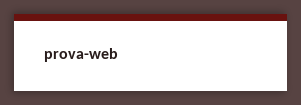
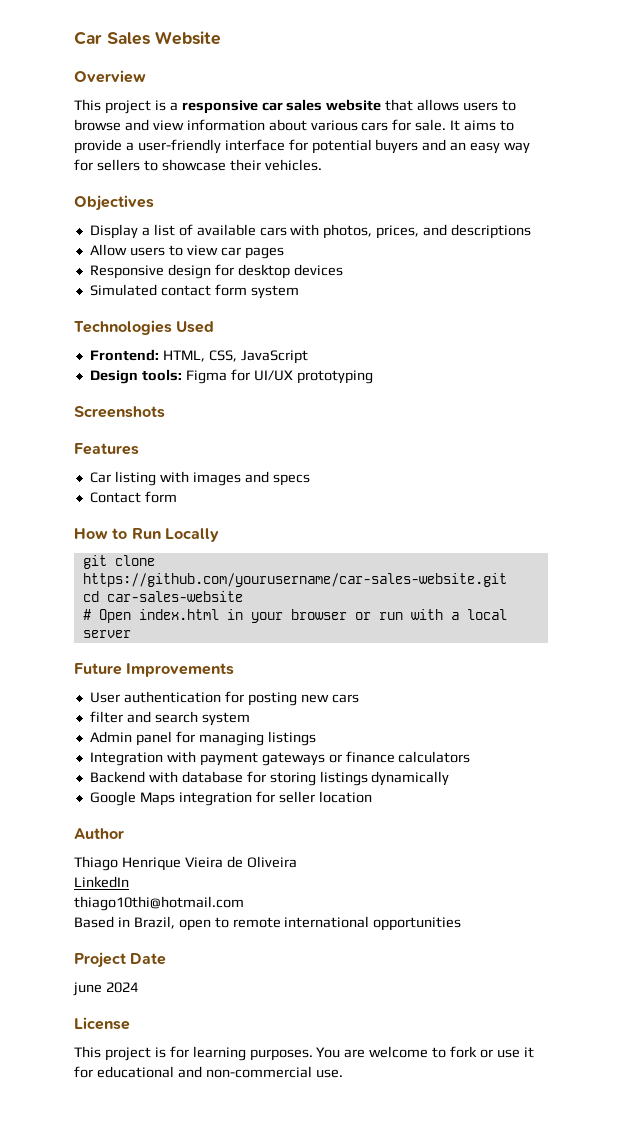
- prova-web
+ Car Sales Website
+ Overview
+ This project is a responsive car sales website that allows users to browse and view information about various cars for sale. It aims to provide a user-friendly interface for potential buyers and an easy way for sellers to showcase their vehicles.
+ Objectives
+ Display a list of available cars with photos, prices, and descriptions
+ Allow users to view car pages
+ Responsive design for desktop devices
+ Simulated contact form system
+ Technologies Used
+ Frontend: HTML, CSS, JavaScript
+ Design tools: Figma for UI/UX prototyping
+ Screenshots
+ Features
+ Car listing with images and specs
+ Contact form
+ How to Run Locally
+ git clone https://github.com/yourusername/car-sales-website.git
+ cd car-sales-website
+ # Open index.html in your browser or run with a local server
+ Future Improvements
+ User authentication for posting new cars
+ filter and search system
+ Admin panel for managing listings
+ Integration with payment gateways or finance calculators
+ Backend with database for storing listings dynamically
+ Google Maps integration for seller location
+ Author
+ Thiago Henrique Vieira de Oliveira
+ LinkedIn
+ thiago10thi@hotmail.com
+ Based in Brazil, open to remote international opportunities
+ Project Date
+ june 2024
+ License
+ This project is for learning purposes. You are welcome to fork or use it for educational and non-commercial use.

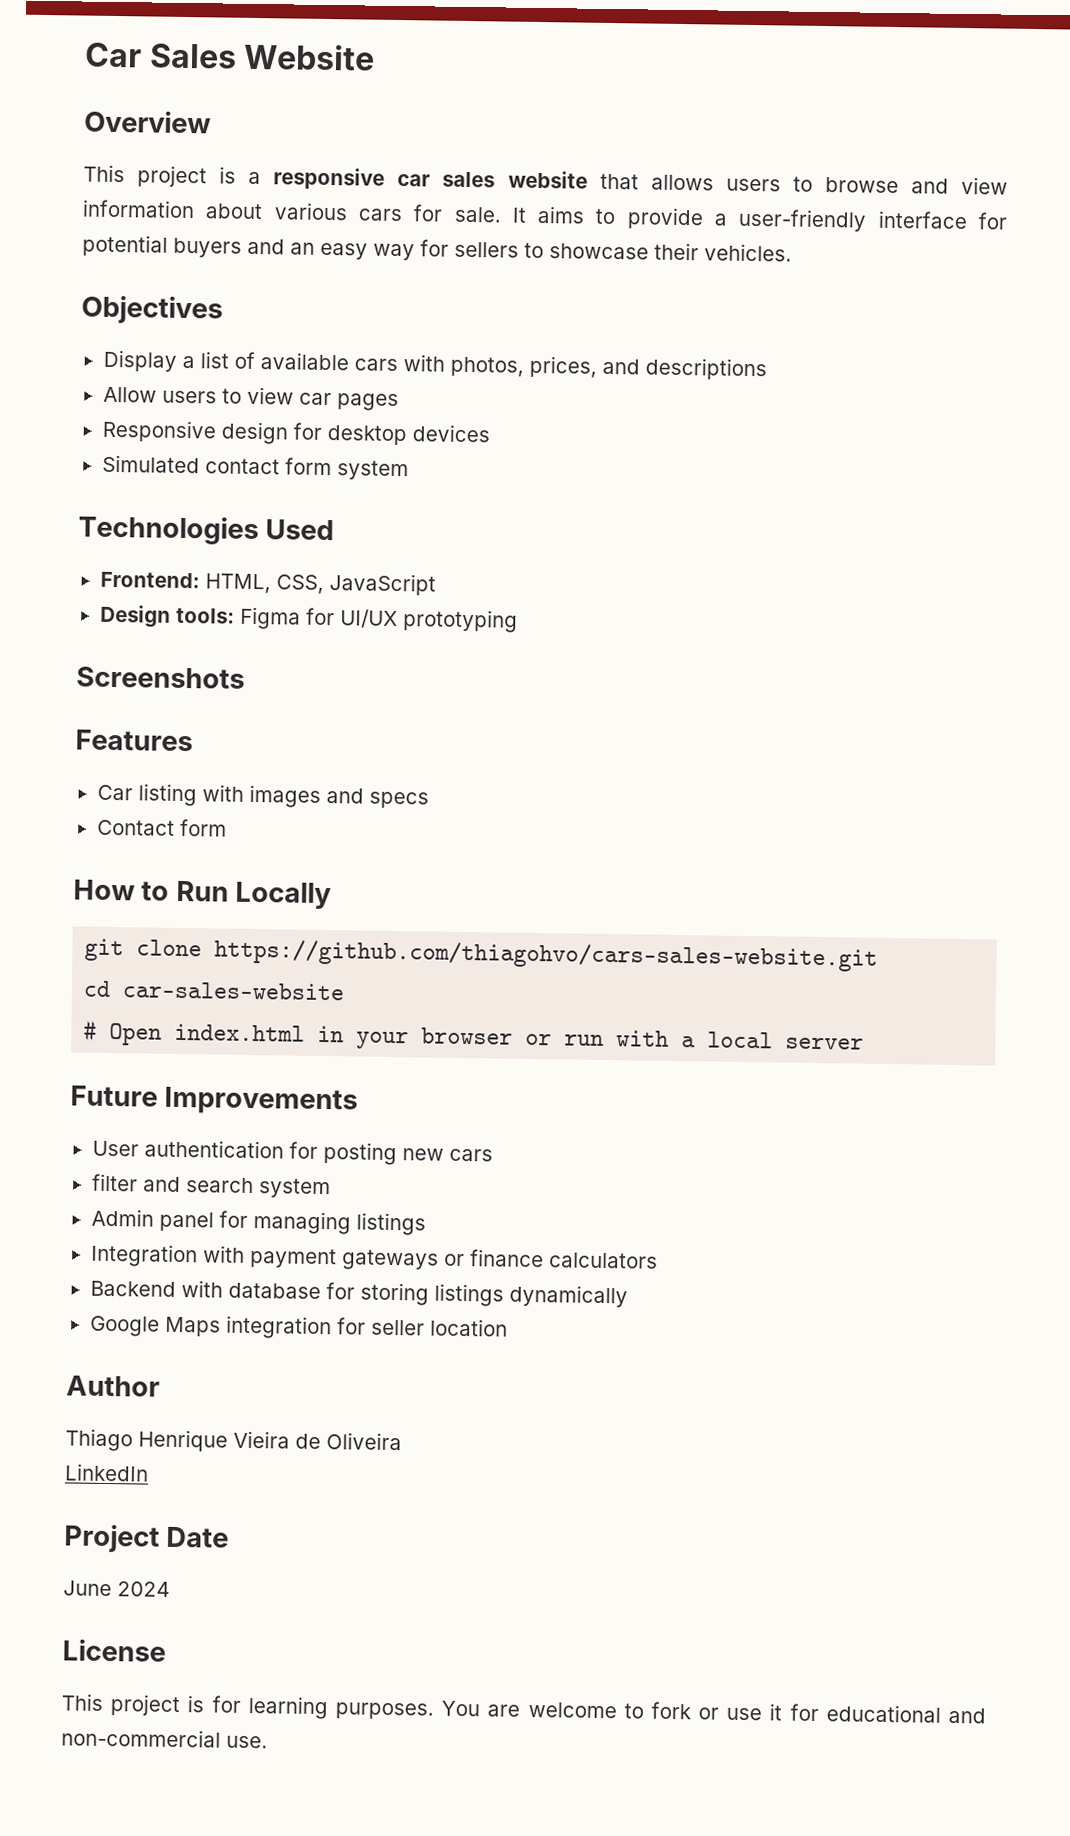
- git clone https://github.com/yourusername/car-sales-website.git
+ git clone https://github.com/thiagohvo/cars-sales-website.git
- thiago10thi@hotmail.com
- Based in Brazil, open to remote international opportunities
- june 2024
+ June 2024

